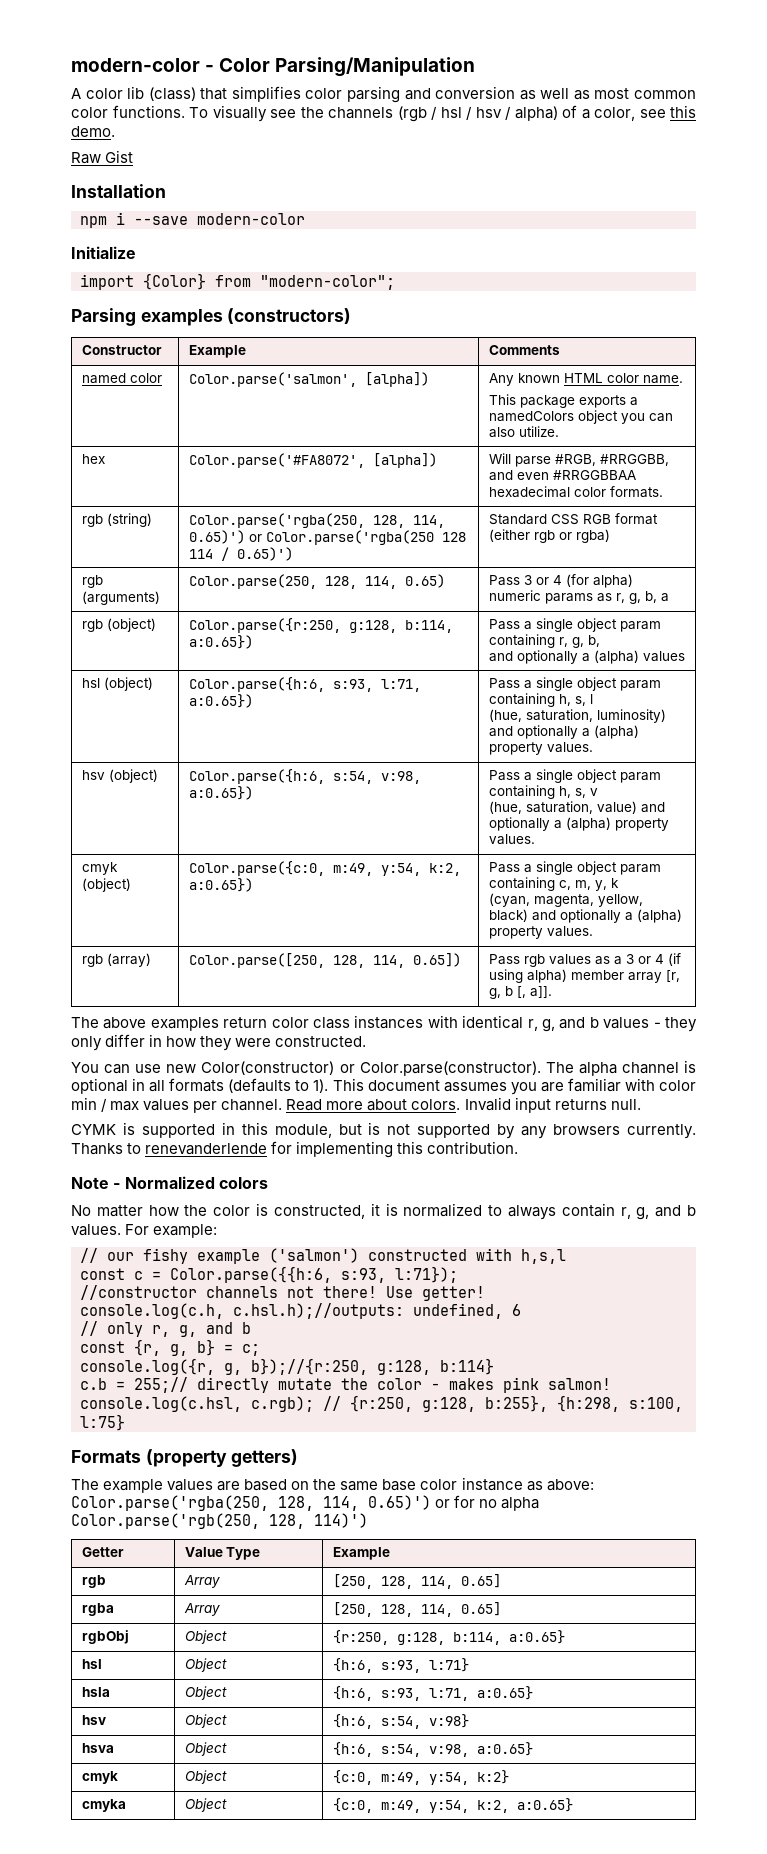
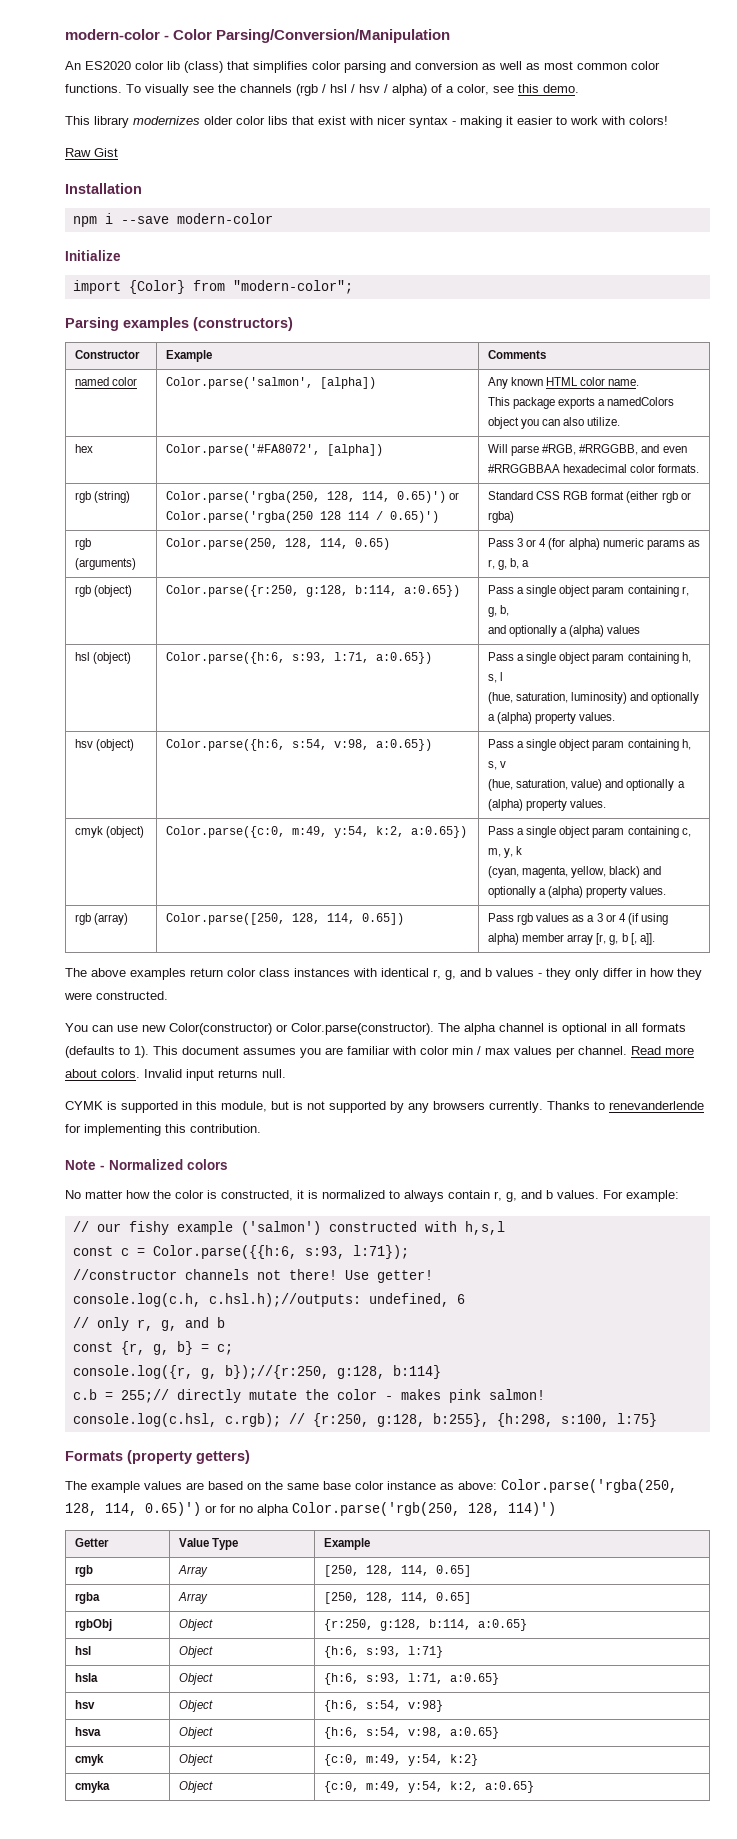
- modern-color - Color Parsing/Manipulation
- A color lib (class) that simplifies color parsing and conversion as well as most common color functions.
+ modern-color - Color Parsing/Conversion/Manipulation
+ An ES2020 color lib (class) that simplifies color parsing and conversion as well as most common color functions.
+ This library modernizes older color libs that exist with nicer syntax - making it easier to work with colors!

